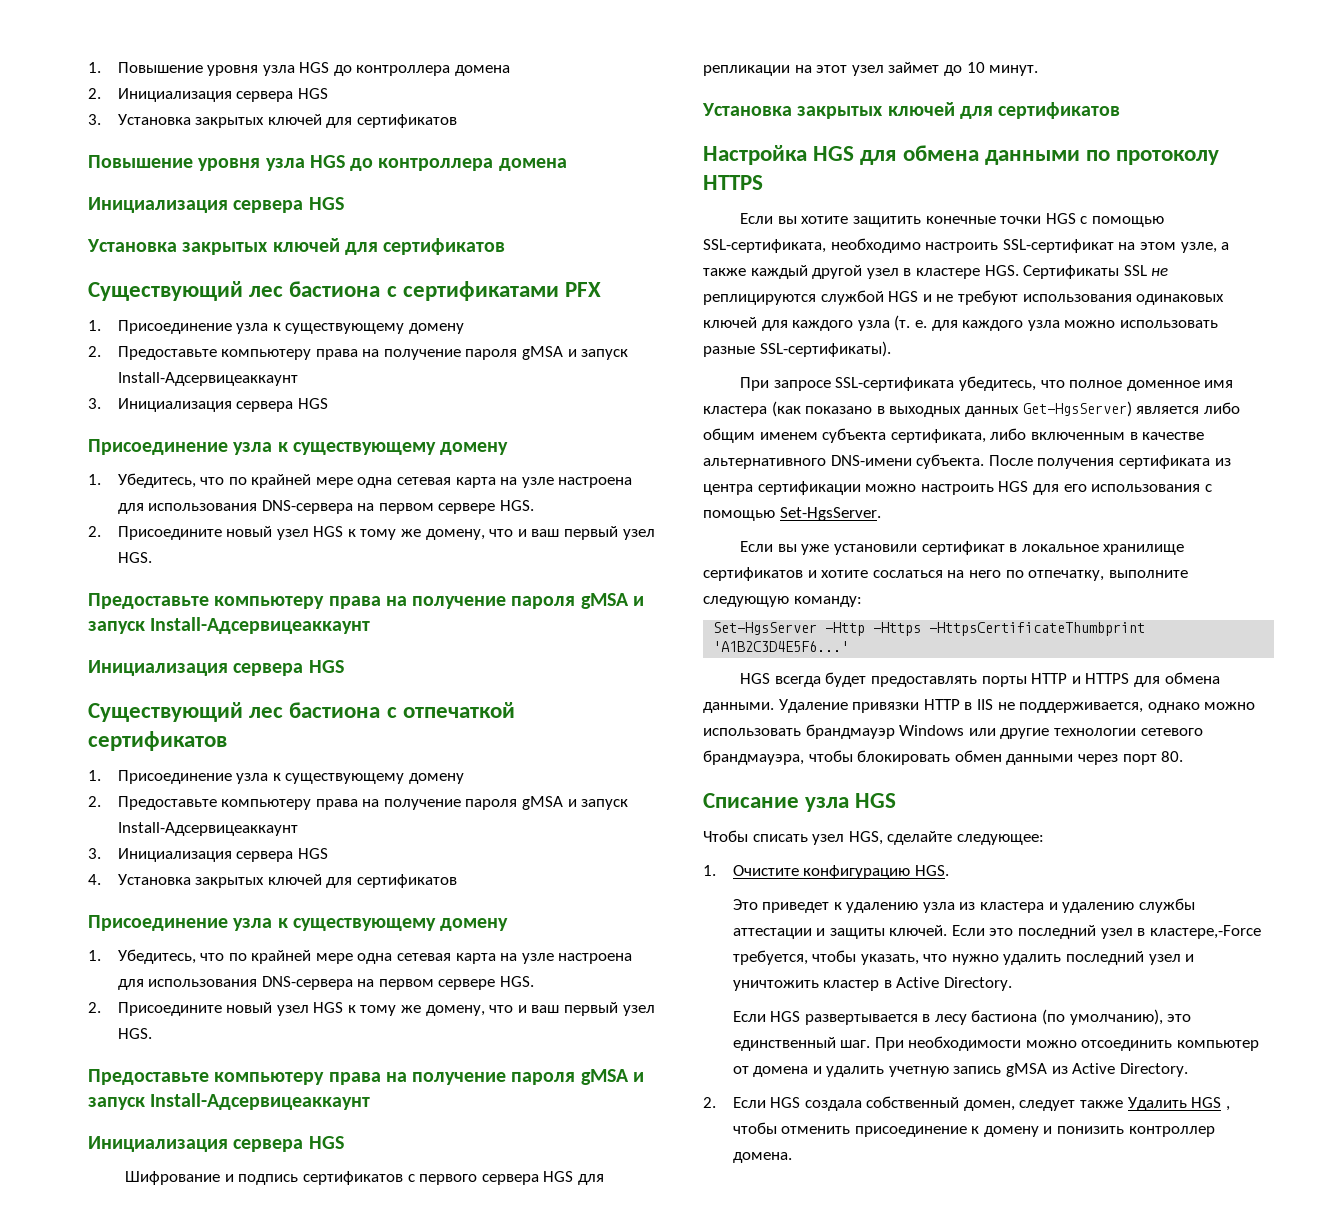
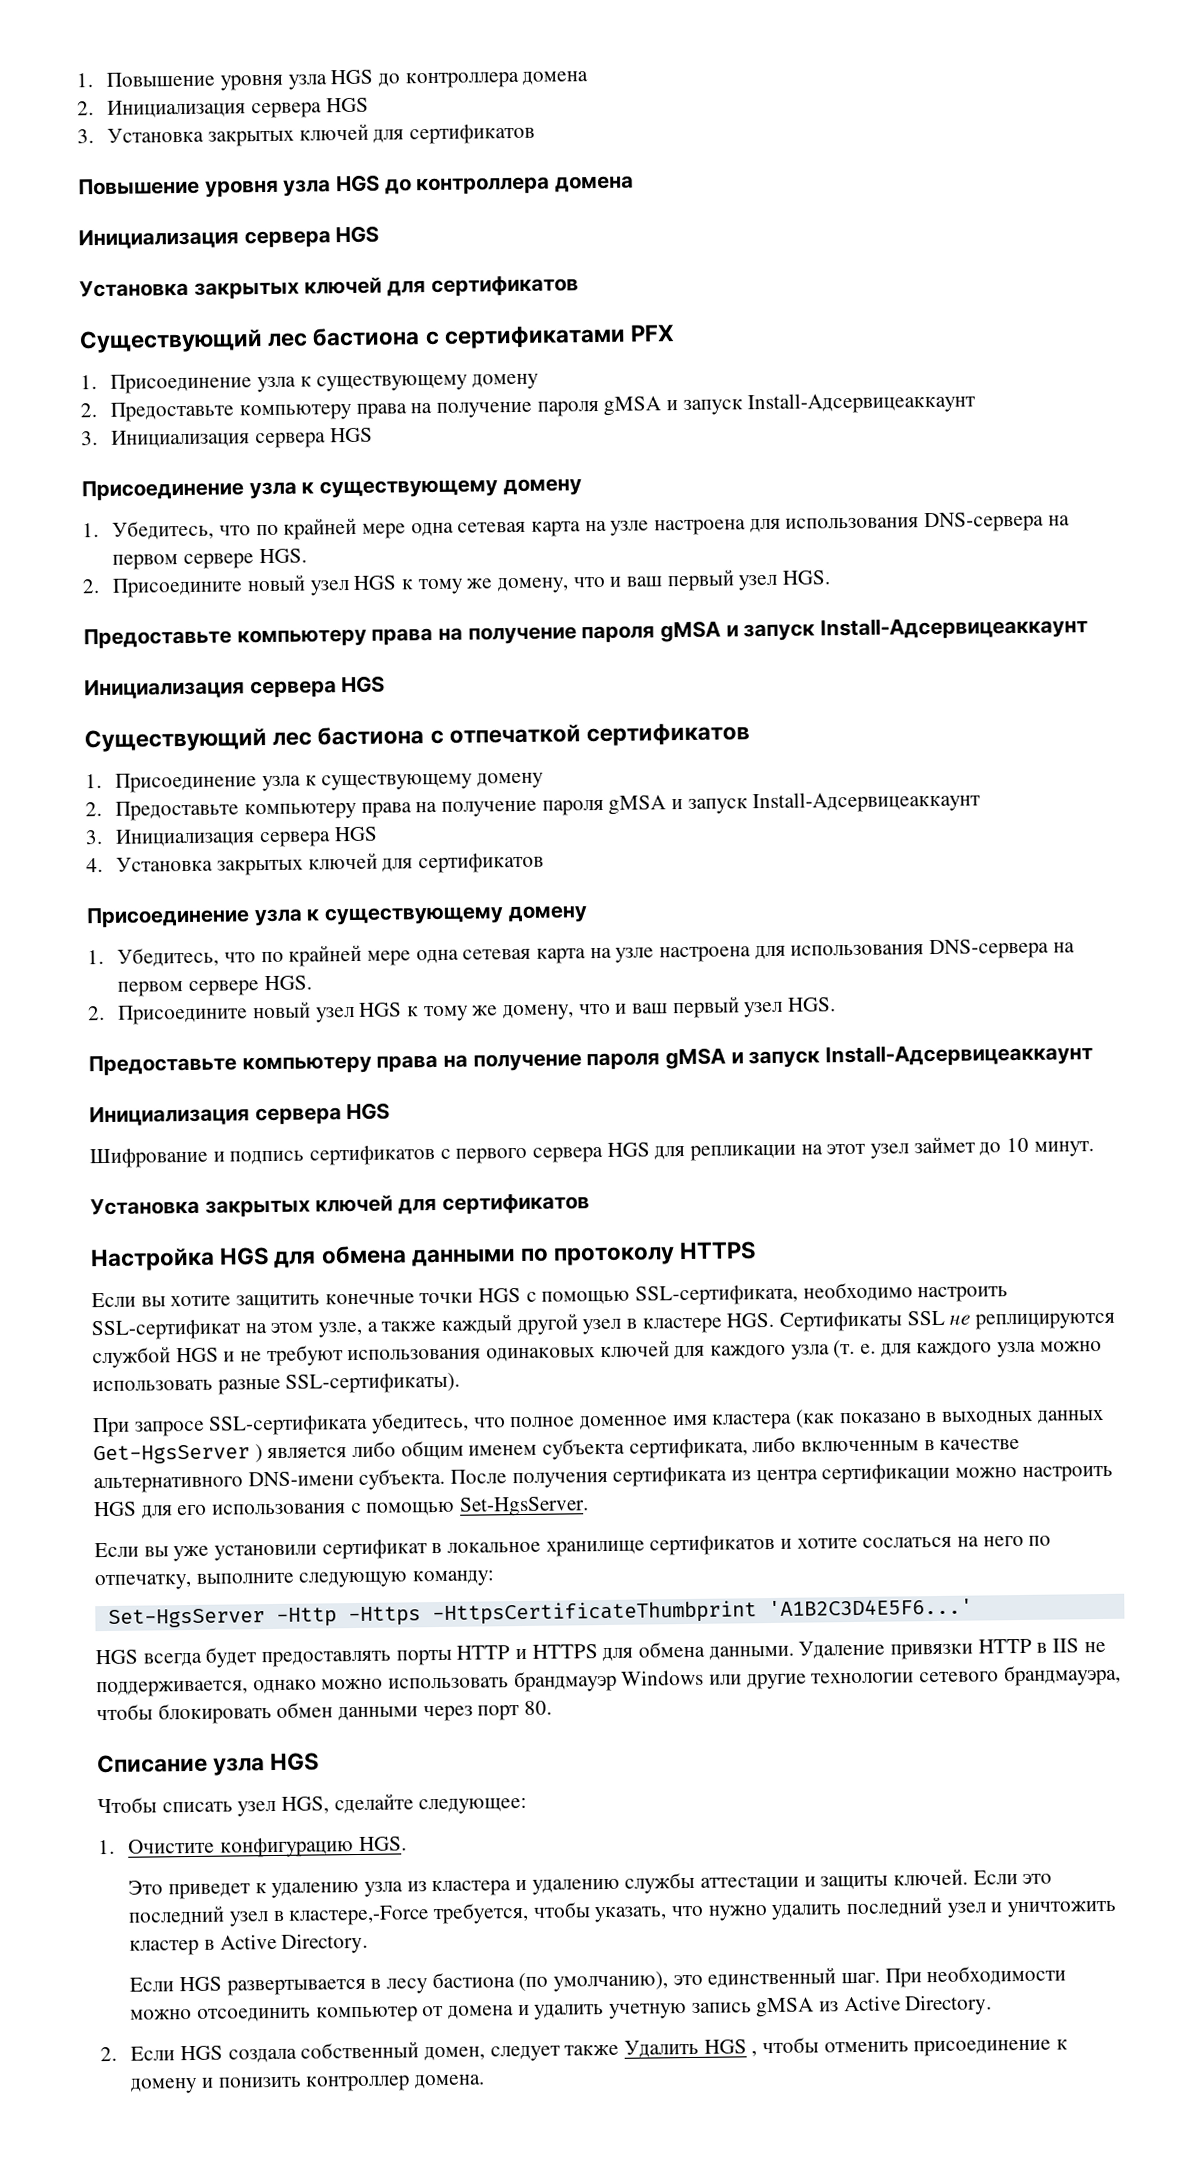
- При запросе SSL-сертификата убедитесь, что полное доменное имя кластера (как показано в выходных данных Get-HgsServer) является либо общим именем субъекта сертификата, либо включенным в качестве альтернативного DNS-имени субъекта.
+ При запросе SSL-сертификата убедитесь, что полное доменное имя кластера (как показано в выходных данных Get-HgsServer ) является либо общим именем субъекта сертификата, либо включенным в качестве альтернативного DNS-имени субъекта.

